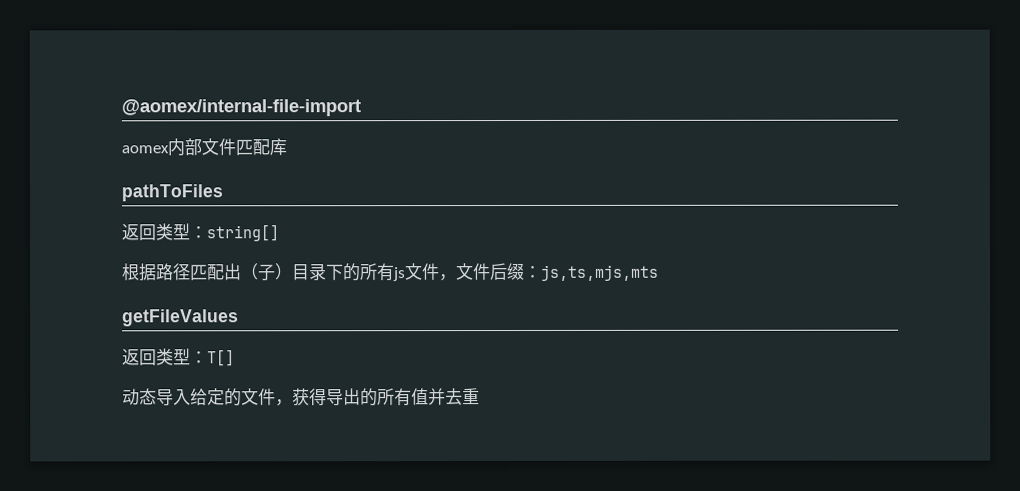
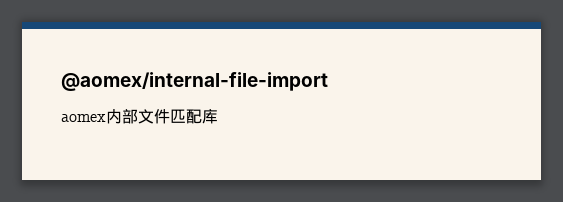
- pathToFiles
- 返回类型：string[]
- 根据路径匹配出（子）目录下的所有js文件，文件后缀：js,ts,mjs,mts
- getFileValues
- 返回类型：T[]
- 动态导入给定的文件，获得导出的所有值并去重

